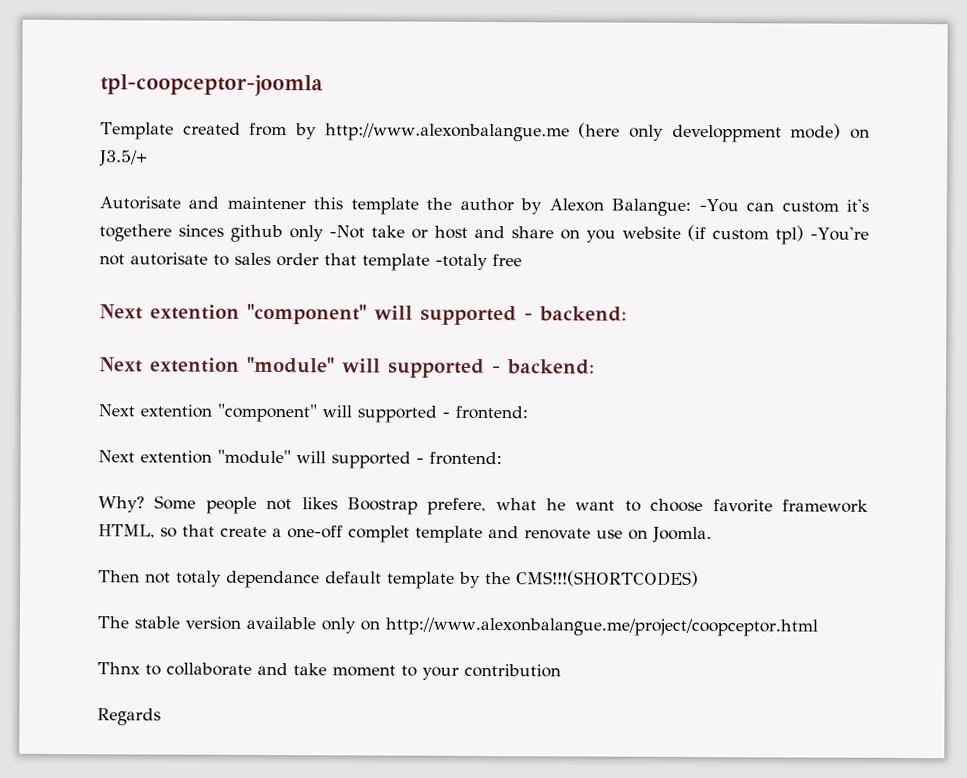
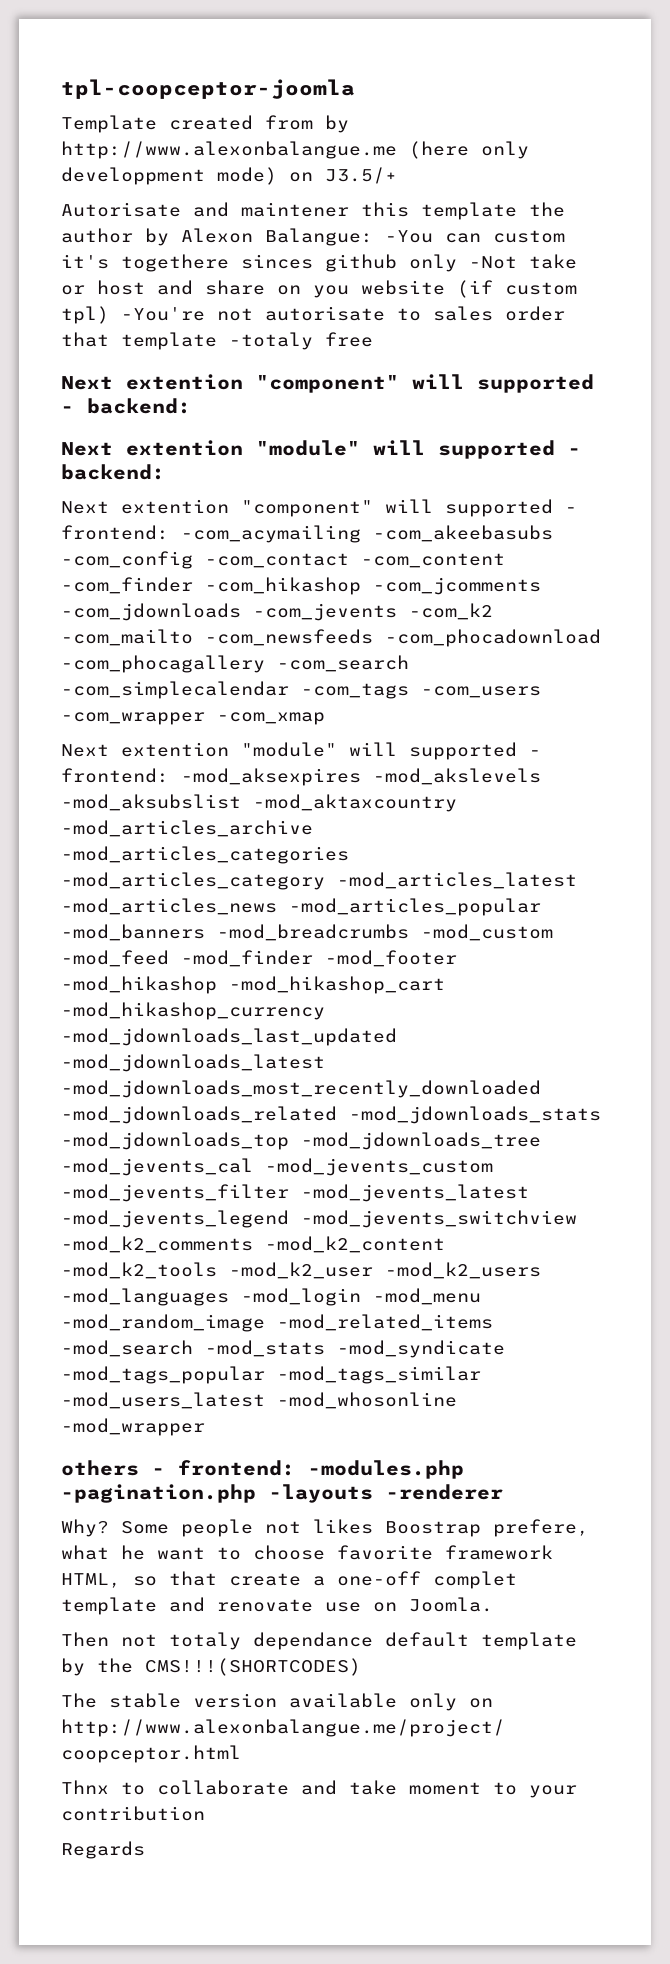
- Next extention "component" will supported - frontend:
+ Next extention "component" will supported - frontend: -com_acymailing -com_akeebasubs -com_config -com_contact -com_content -com_finder -com_hikashop -com_jcomments -com_jdownloads -com_jevents -com_k2 -com_mailto -com_newsfeeds -com_phocadownload -com_phocagallery -com_search -com_simplecalendar -com_tags -com_users -com_wrapper -com_xmap
- Next extention "module" will supported - frontend:
+ Next extention "module" will supported - frontend: -mod_aksexpires -mod_akslevels -mod_aksubslist -mod_aktaxcountry -mod_articles_archive -mod_articles_categories -mod_articles_category -mod_articles_latest -mod_articles_news -mod_articles_popular -mod_banners -mod_breadcrumbs -mod_custom -mod_feed -mod_finder -mod_footer -mod_hikashop -mod_hikashop_cart -mod_hikashop_currency -mod_jdownloads_last_updated -mod_jdownloads_latest -mod_jdownloads_most_recently_downloaded -mod_jdownloads_related -mod_jdownloads_stats -mod_jdownloads_top -mod_jdownloads_tree -mod_jevents_cal -mod_jevents_custom -mod_jevents_filter -mod_jevents_latest -mod_jevents_legend -mod_jevents_switchview -mod_k2_comments -mod_k2_content -mod_k2_tools -mod_k2_user -mod_k2_users -mod_languages -mod_login -mod_menu -mod_random_image -mod_related_items -mod_search -mod_stats -mod_syndicate -mod_tags_popular -mod_tags_similar -mod_users_latest -mod_whosonline -mod_wrapper
+ others - frontend: -modules.php -pagination.php -layouts -renderer

